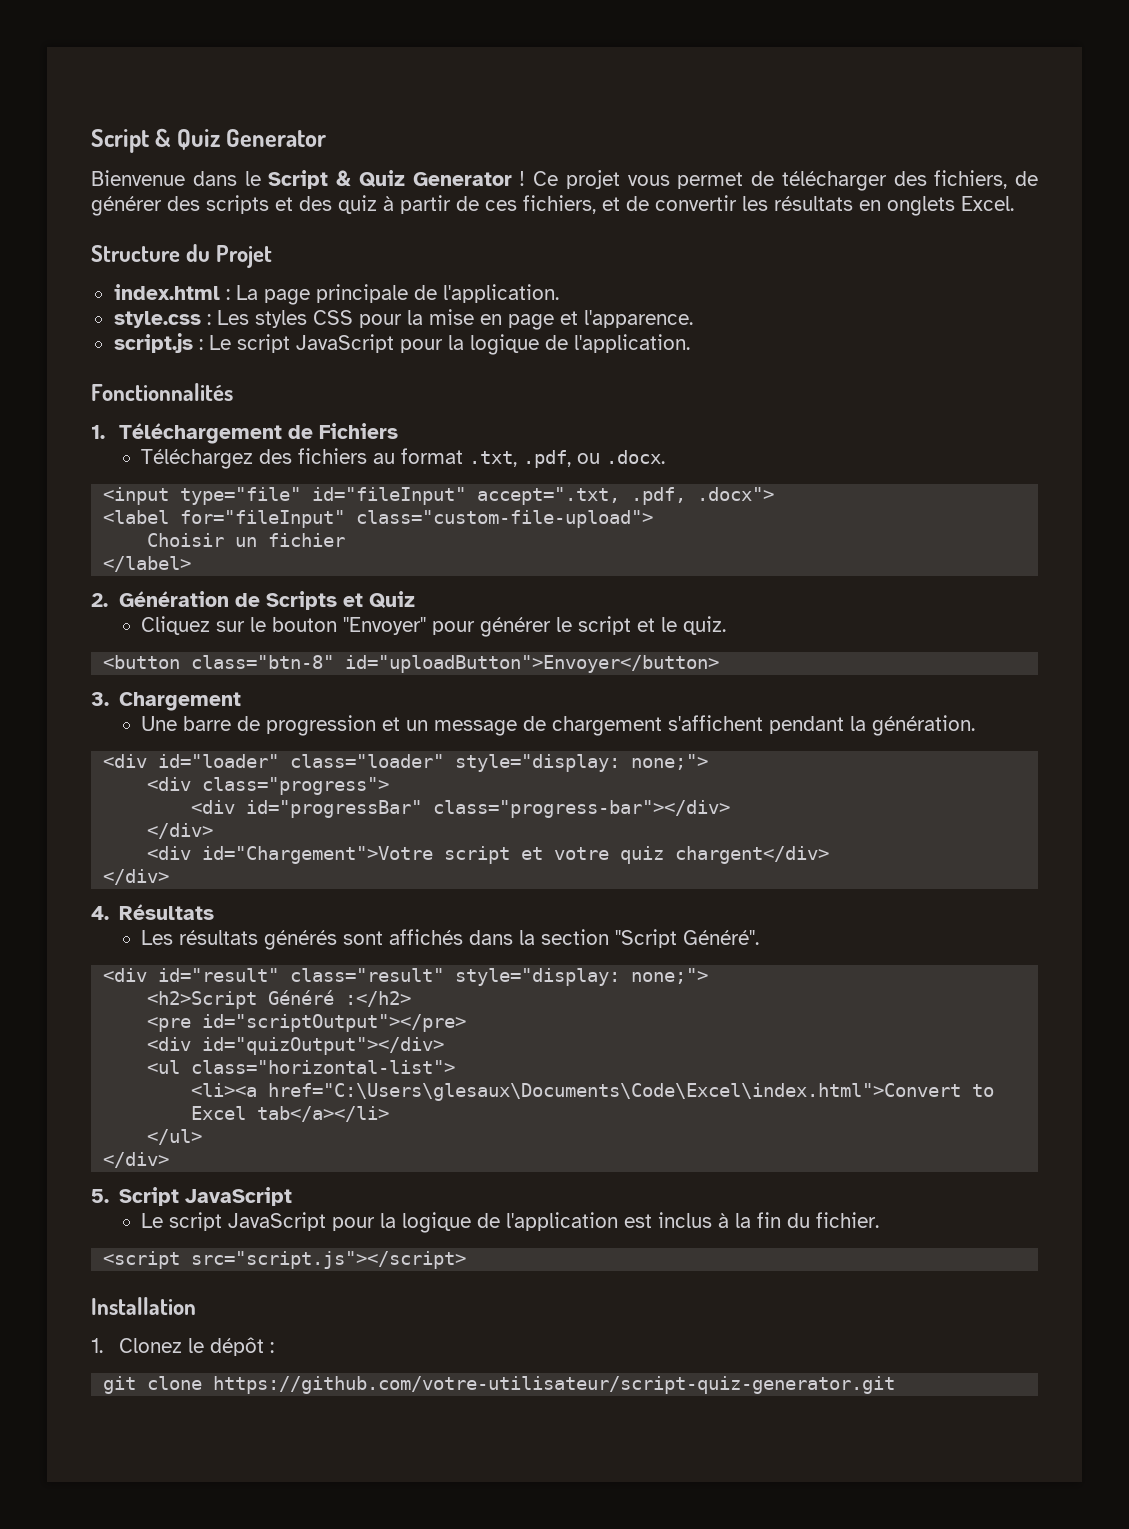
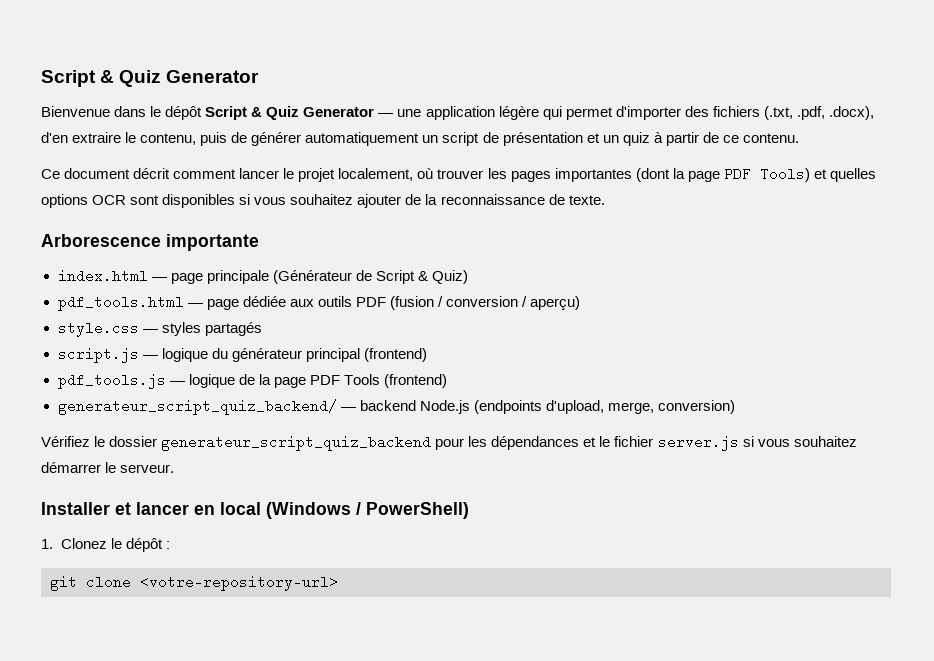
- Bienvenue dans le Script & Quiz Generator ! Ce projet vous permet de télécharger des fichiers, de générer des scripts et des quiz à partir de ces fichiers, et de convertir les résultats en onglets Excel.
- Structure du Projet
- index.html : La page principale de l'application.
- style.css : Les styles CSS pour la mise en page et l'apparence.
- script.js : Le script JavaScript pour la logique de l'application.
- Fonctionnalités
- 1. Téléchargement de Fichiers
- Téléchargez des fichiers au format .txt, .pdf, ou .docx.
- <input type="file" id="fileInput" accept=".txt, .pdf, .docx">
- <label for="fileInput" class="custom-file-upload">
- Choisir un fichier
- </label>
- 2. Génération de Scripts et Quiz
- Cliquez sur le bouton "Envoyer" pour générer le script et le quiz.
- <button class="btn-8" id="uploadButton">Envoyer</button>
- 3. Chargement
- Une barre de progression et un message de chargement s'affichent pendant la génération.
- <div id="loader" class="loader" style="display: none;">
- <div class="progress">
- <div id="progressBar" class="progress-bar"></div>
- </div>
- <div id="Chargement">Votre script et votre quiz chargent</div>
- </div>
- 4. Résultats
- Les résultats générés sont affichés dans la section "Script Généré".
- <div id="result" class="result" style="display: none;">
- <h2>Script Généré :</h2>
- <pre id="scriptOutput"></pre>
- <div id="quizOutput"></div>
- <ul class="horizontal-list">
- <li><a href="C:\Users\glesaux\Documents\Code\Excel\index.html">Convert to Excel tab</a></li>
- </ul>
- </div>
- 5. Script JavaScript
- Le script JavaScript pour la logique de l'application est inclus à la fin du fichier.
- <script src="script.js"></script>
- Installation
+ Bienvenue dans le dépôt Script & Quiz Generator — une application légère qui permet d'importer des fichiers (.txt, .pdf, .docx), d'en extraire le contenu, puis de générer automatiquement un script de présentation et un quiz à partir de ce contenu.
+ Ce document décrit comment lancer le projet localement, où trouver les pages importantes (dont la page PDF Tools) et quelles options OCR sont disponibles si vous souhaitez ajouter de la reconnaissance de texte.
+ Arborescence importante
+ index.html — page principale (Générateur de Script & Quiz)
+ pdf_tools.html — page dédiée aux outils PDF (fusion / conversion / aperçu)
+ style.css — styles partagés
+ script.js — logique du générateur principal (frontend)
+ pdf_tools.js — logique de la page PDF Tools (frontend)
+ generateur_script_quiz_backend/ — backend Node.js (endpoints d'upload, merge, conversion)
+ Vérifiez le dossier generateur_script_quiz_backend pour les dépendances et le fichier server.js si vous souhaitez démarrer le serveur.
+ Installer et lancer en local (Windows / PowerShell)
- git clone https://github.com/votre-utilisateur/script-quiz-generator.git
+ git clone <votre-repository-url>

